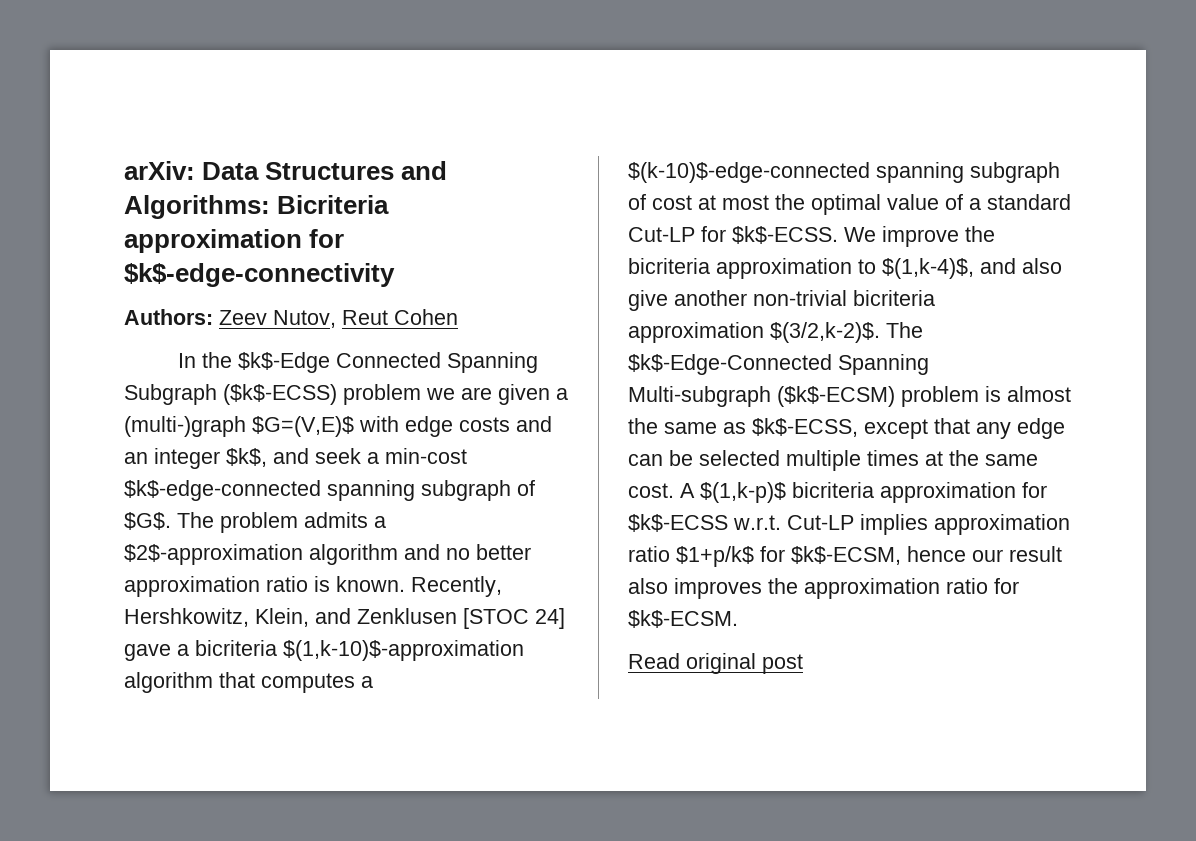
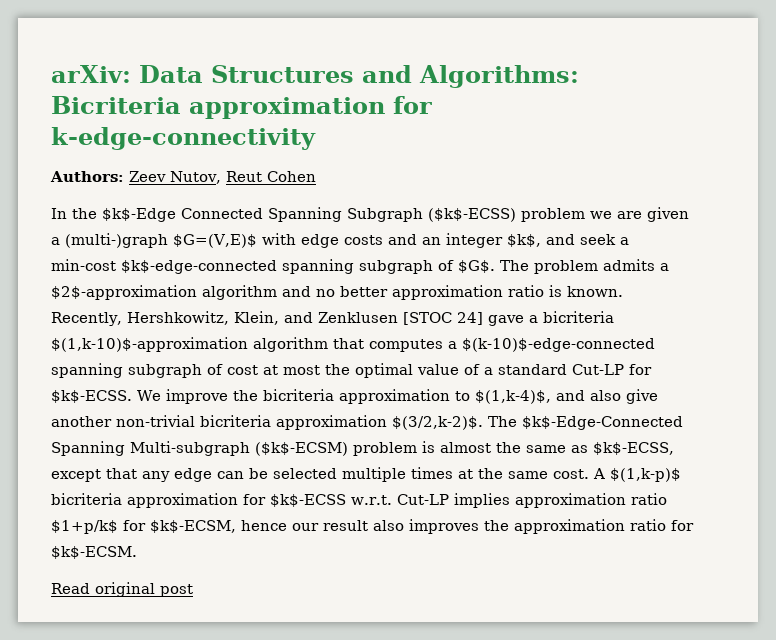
- arXiv: Data Structures and Algorithms: Bicriteria approximation for $k$-edge-connectivity
+ arXiv: Data Structures and Algorithms: Bicriteria approximation for k-edge-connectivity

